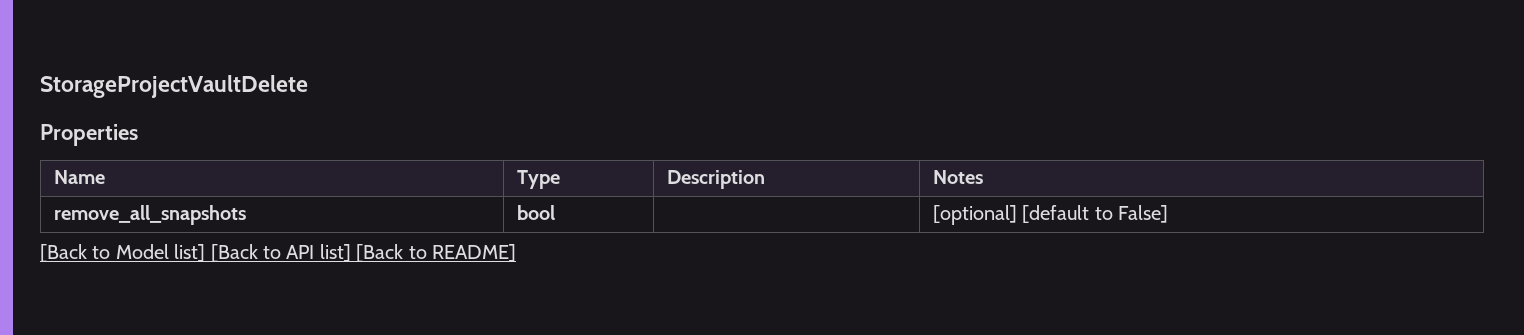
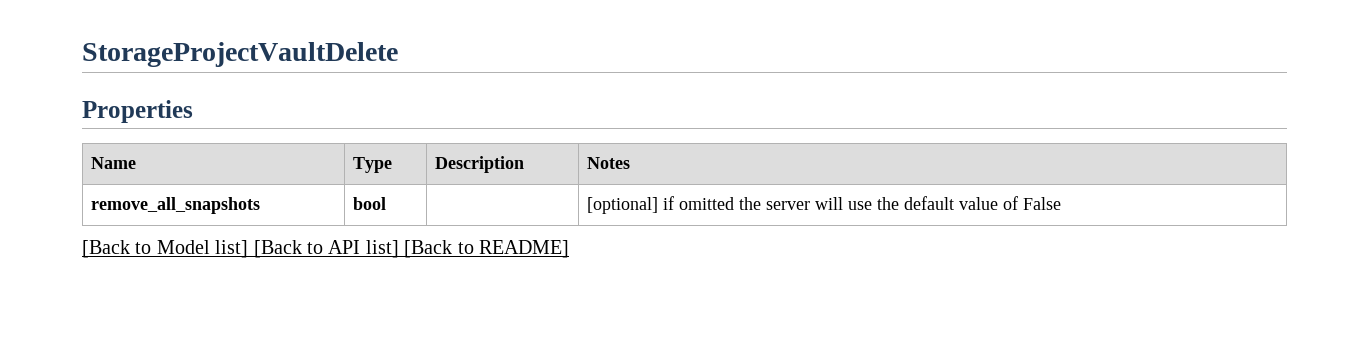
- remove_all_snapshots | bool | | [optional] [default to False]
+ remove_all_snapshots | bool | | [optional] if omitted the server will use the default value of False

